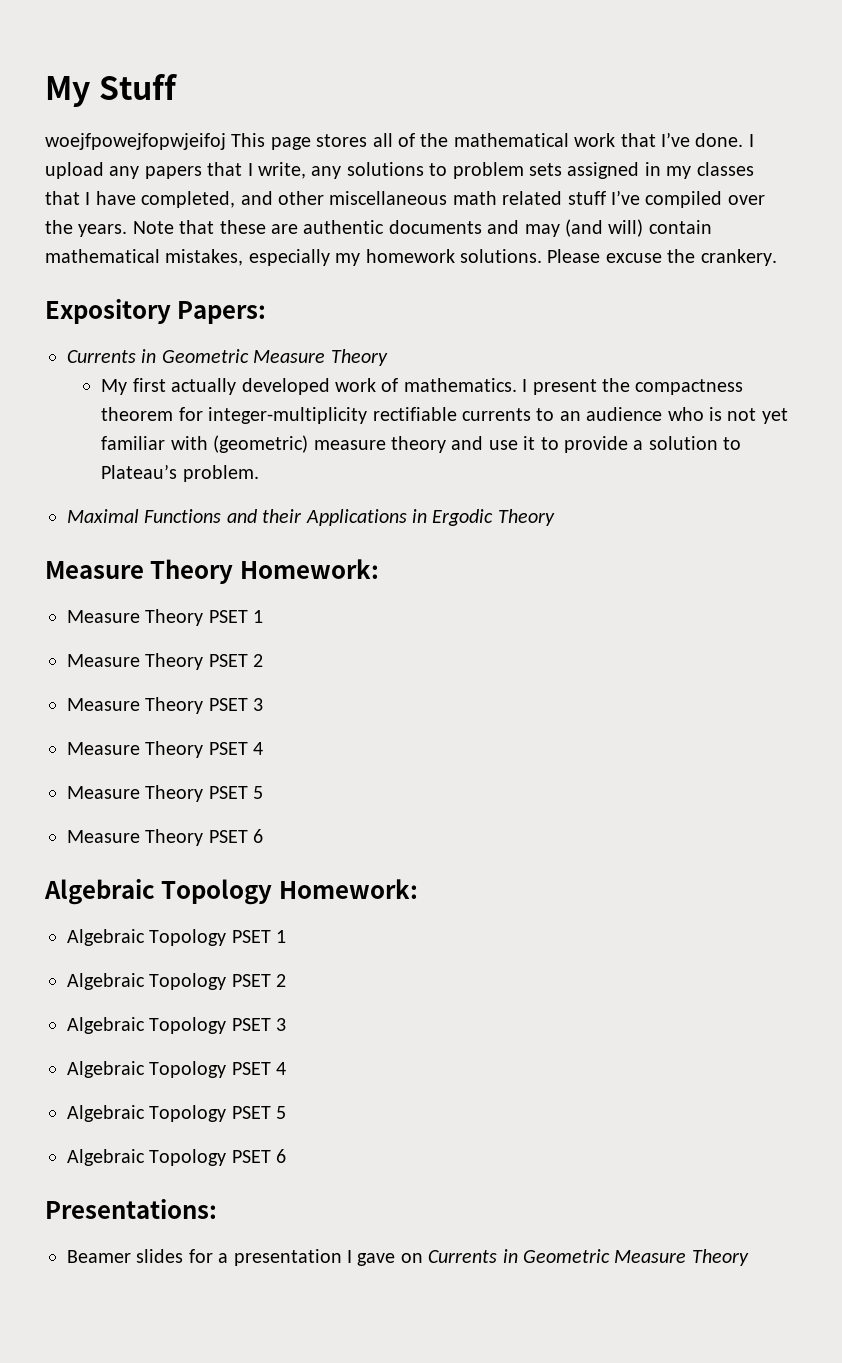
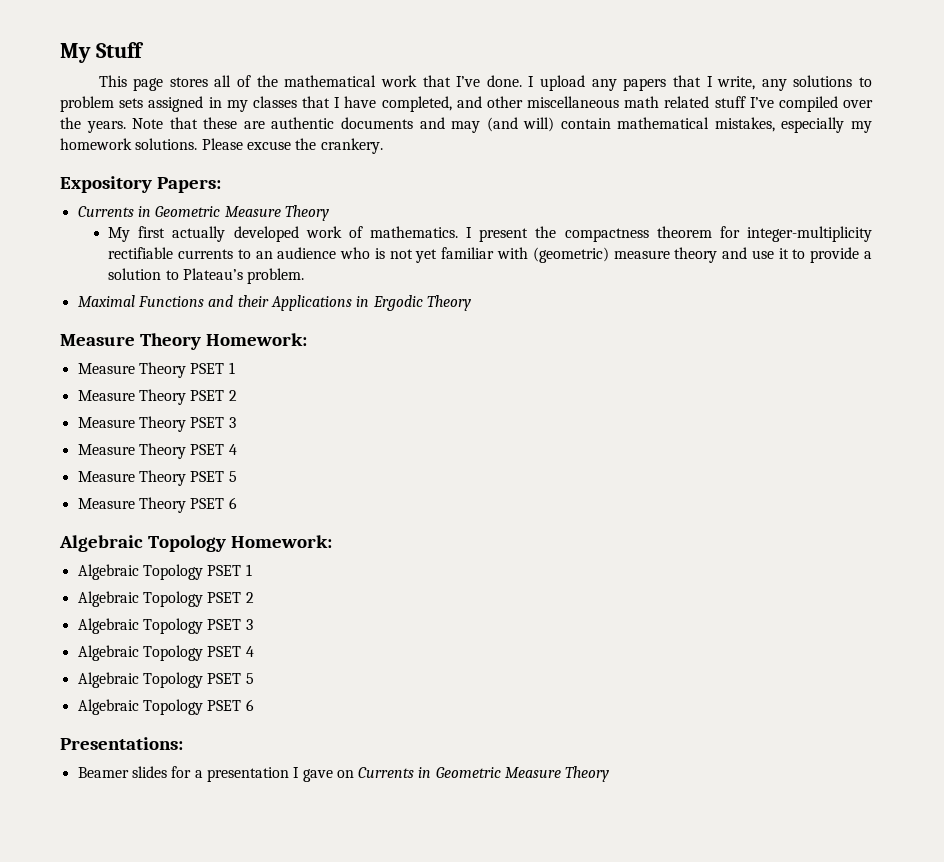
- woejfpowejfopwjeifoj This page stores all of the mathematical work that I’ve done.
+ This page stores all of the mathematical work that I’ve done.

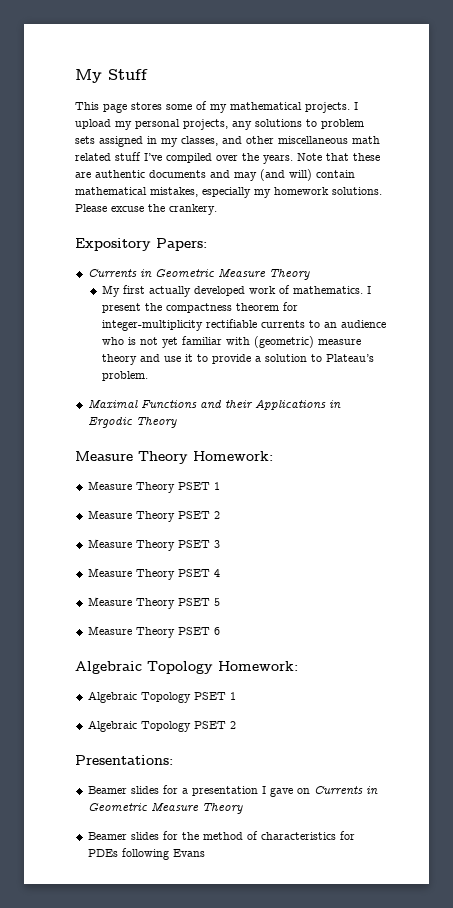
- This page stores all of the mathematical work that I’ve done. I upload any papers that I write, any solutions to problem sets assigned in my classes that I have completed, and other miscellaneous math related stuff I’ve compiled over the years.
+ This page stores some of my mathematical projects. I upload my personal projects, any solutions to problem sets assigned in my classes, and other miscellaneous math related stuff I’ve compiled over the years.
- Algebraic Topology PSET 3
- Algebraic Topology PSET 4
- Algebraic Topology PSET 5
- Algebraic Topology PSET 6
+ Beamer slides for the method of characteristics for PDEs following Evans

